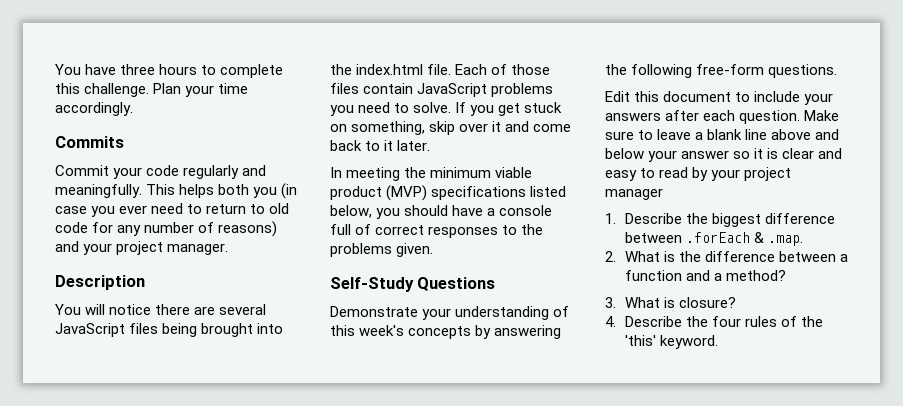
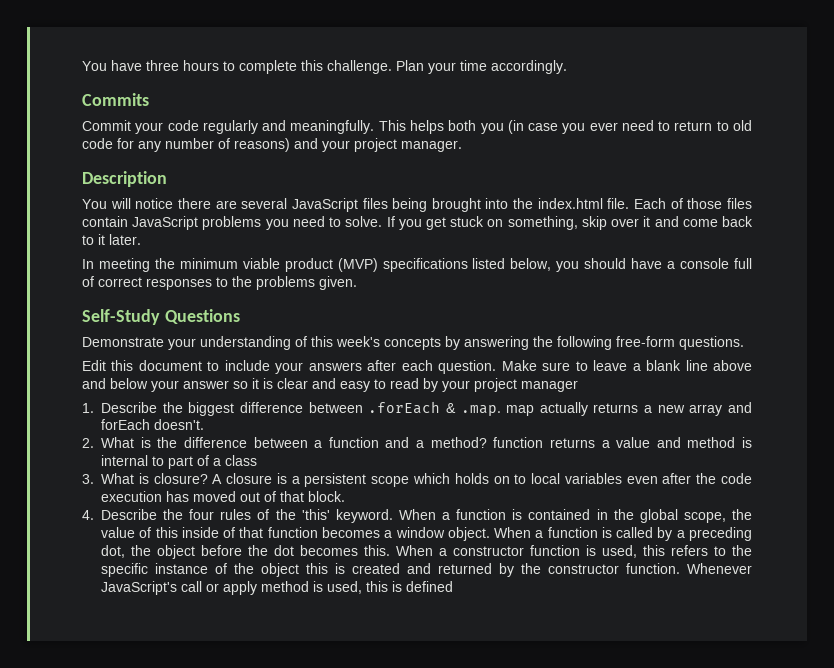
- 1. Describe the biggest difference between .forEach & .map.
+ 1. Describe the biggest difference between .forEach & .map. map actually returns a new array and forEach doesn't.
- 2. What is the difference between a function and a method?
- 3. What is closure?
+ 2. What is the difference between a function and a method? function returns a value and method is internal to part of a class
+ 3. What is closure? A closure is a persistent scope which holds on to local variables even after the code execution has moved out of that block.
+ When a function is contained in the global scope, the value of this inside of that function becomes a window object. When a function is called by a preceding dot, the object before the dot becomes this. When a constructor function is used, this refers to the specific instance of the object this is created and returned by the constructor function. Whenever JavaScript's call or apply method is used, this is defined

